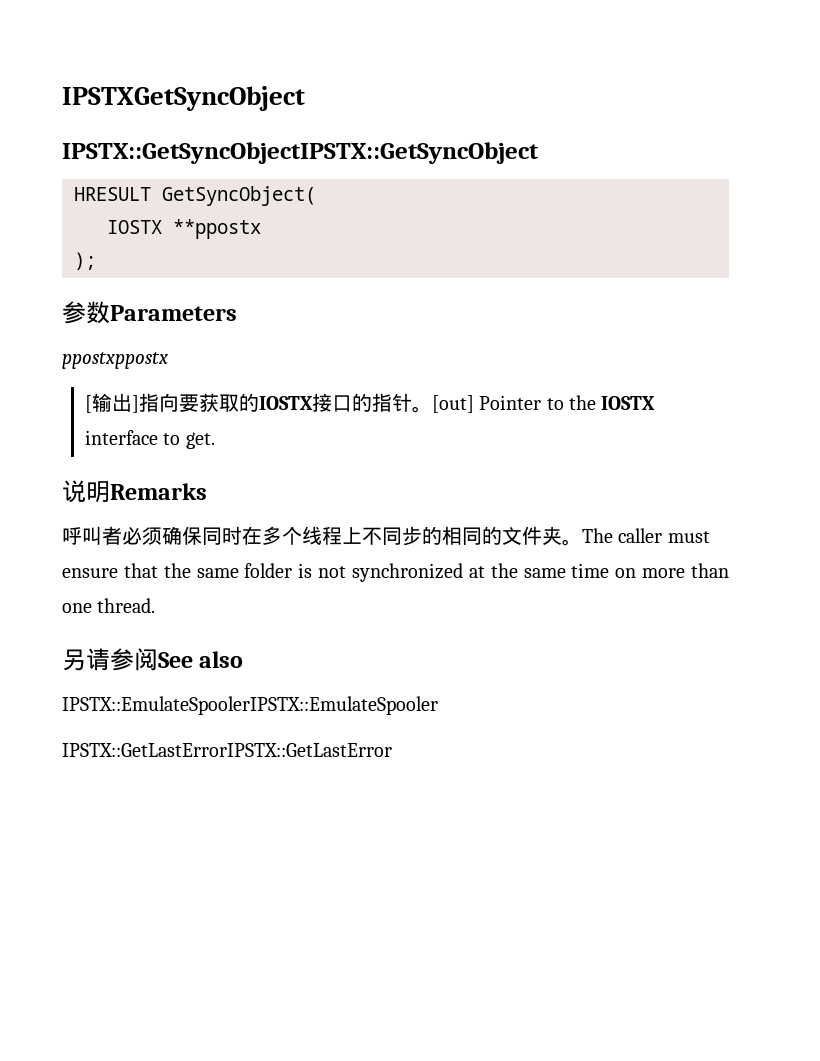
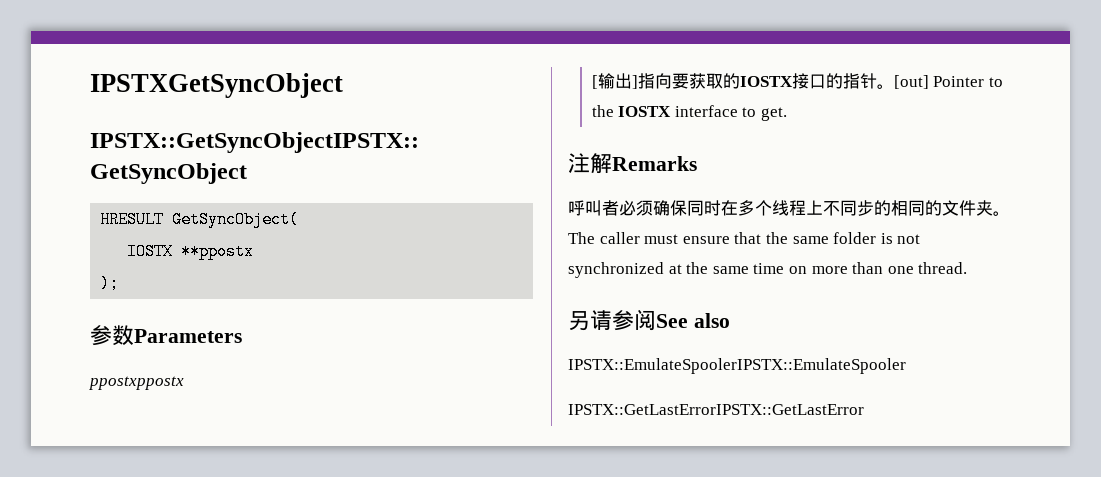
- 说明Remarks
+ 注解Remarks

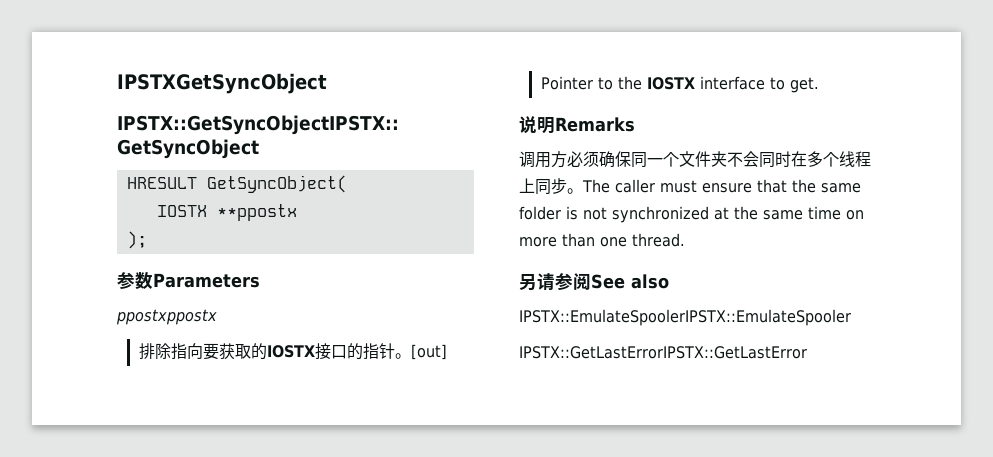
- [输出]指向要获取的IOSTX接口的指针。
+ 排除指向要获取的IOSTX接口的指针。
- 注解Remarks
+ 说明Remarks
- 呼叫者必须确保同时在多个线程上不同步的相同的文件夹。
+ 调用方必须确保同一个文件夹不会同时在多个线程上同步。

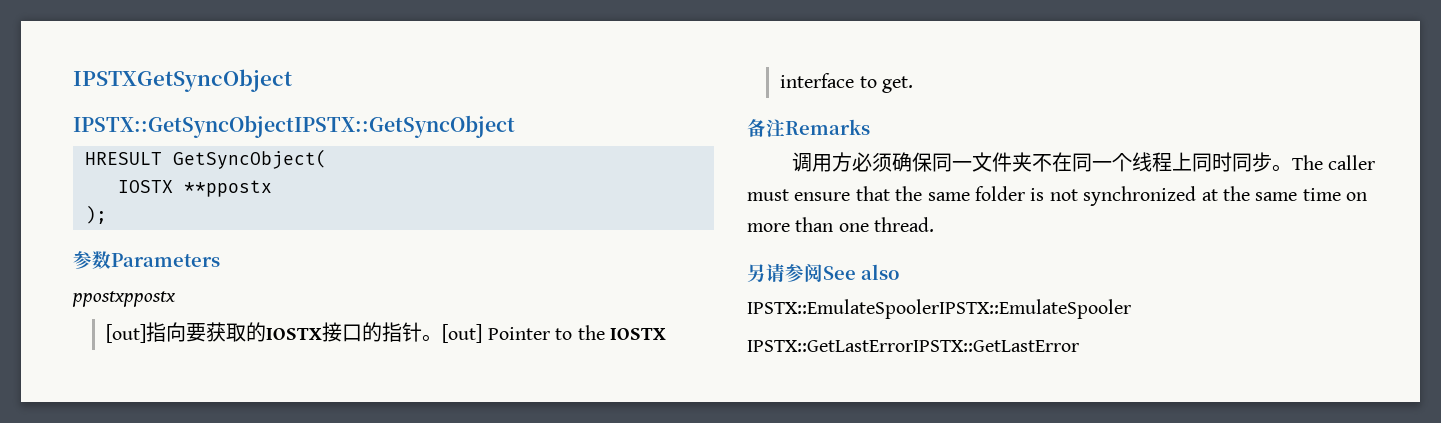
- 排除指向要获取的IOSTX接口的指针。
+ [out]指向要获取的IOSTX接口的指针。
- 说明Remarks
+ 备注Remarks
- 调用方必须确保同一个文件夹不会同时在多个线程上同步。
+ 调用方必须确保同一文件夹不在同一个线程上同时同步。

